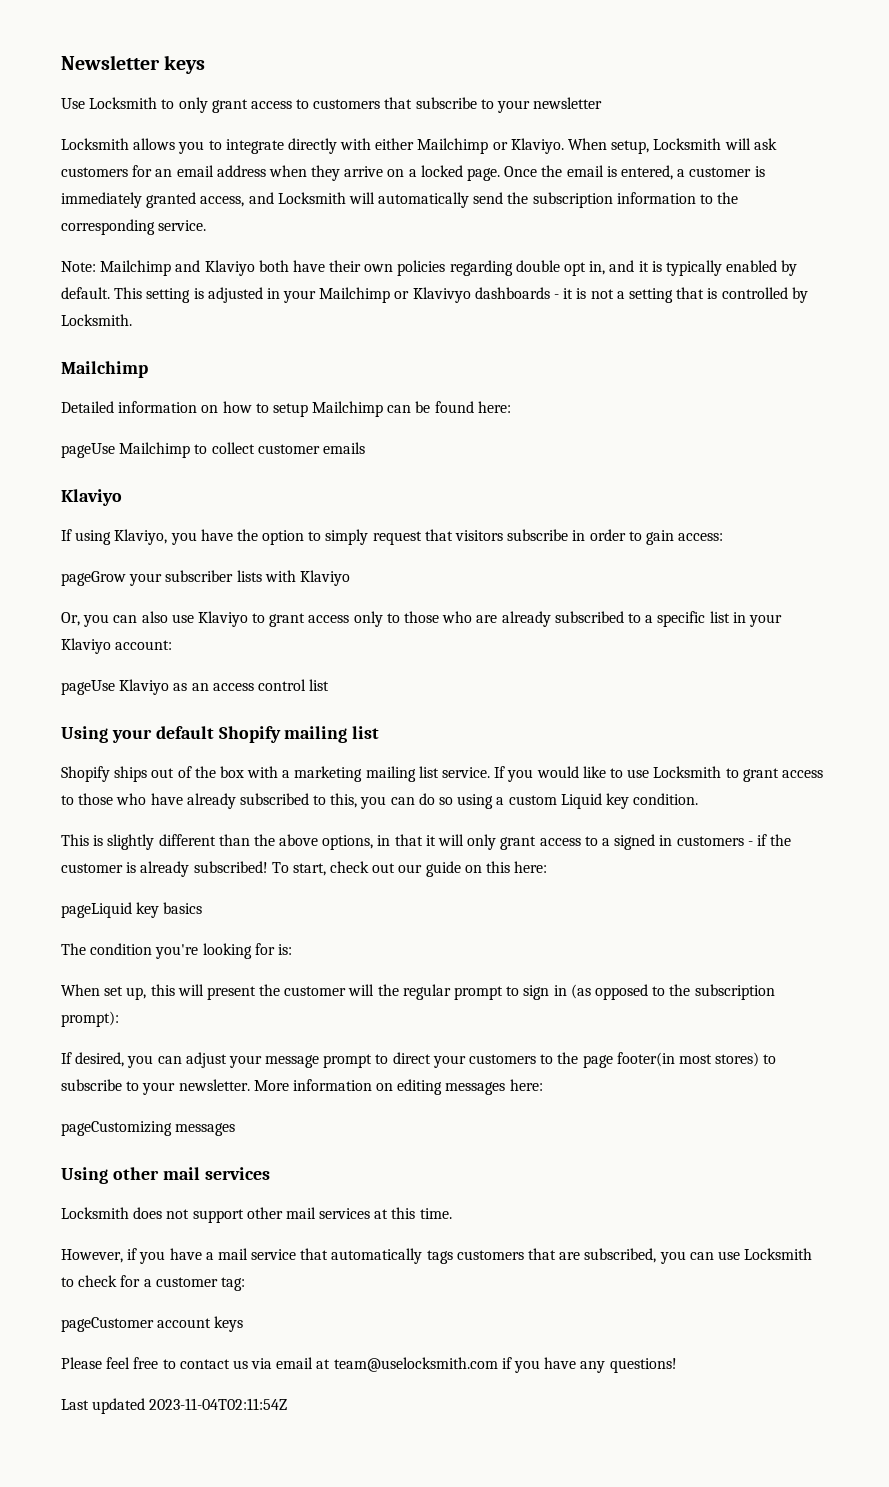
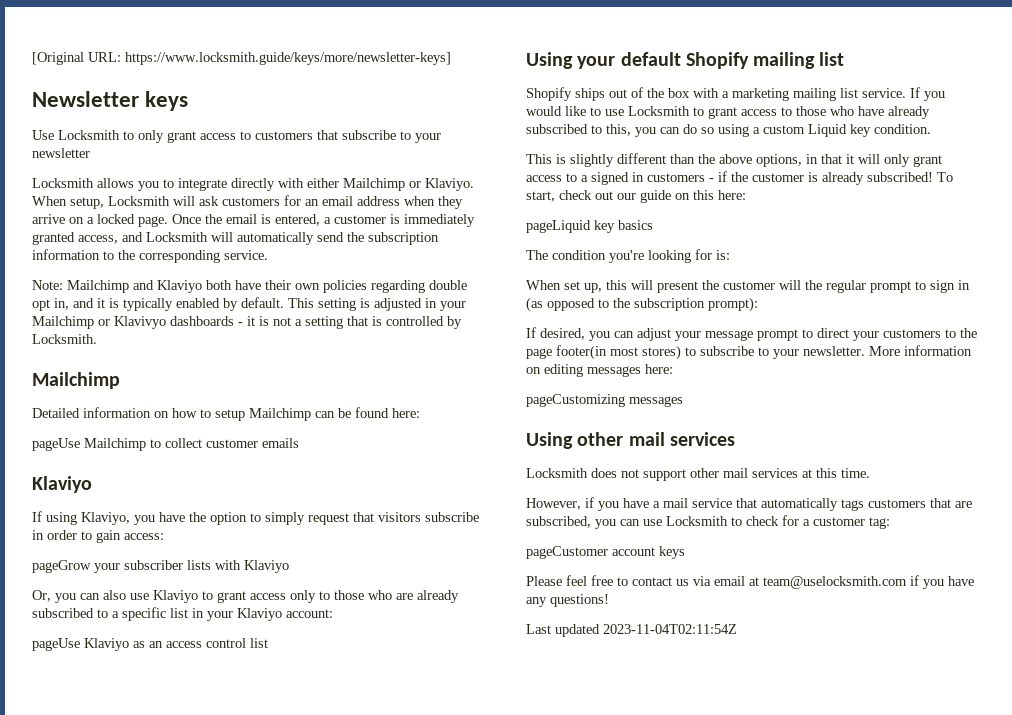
+ [Original URL: https://www.locksmith.guide/keys/more/newsletter-keys]

